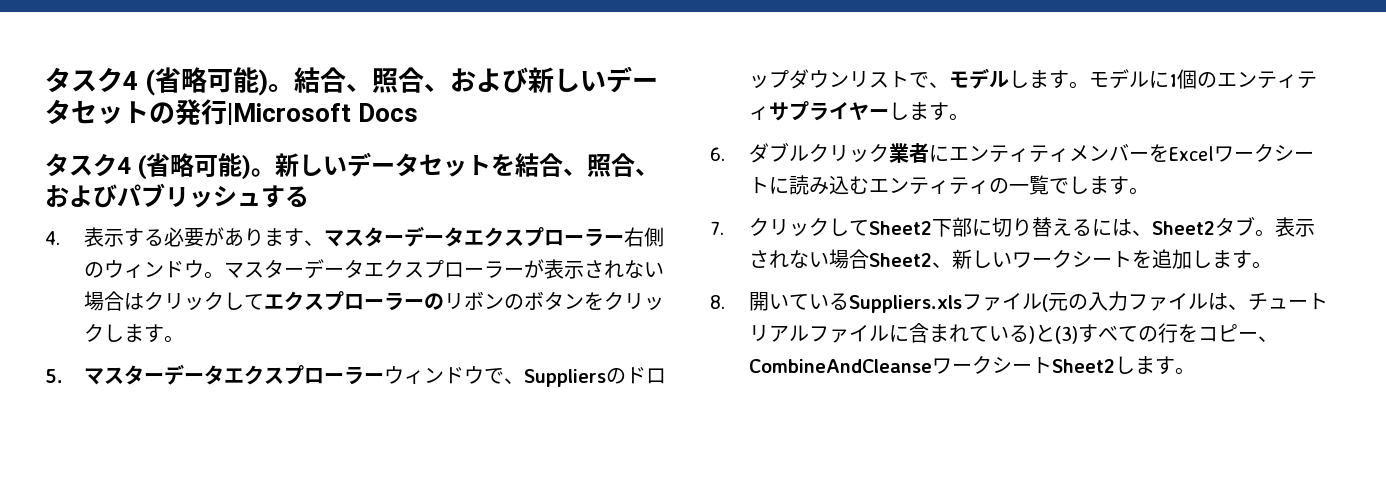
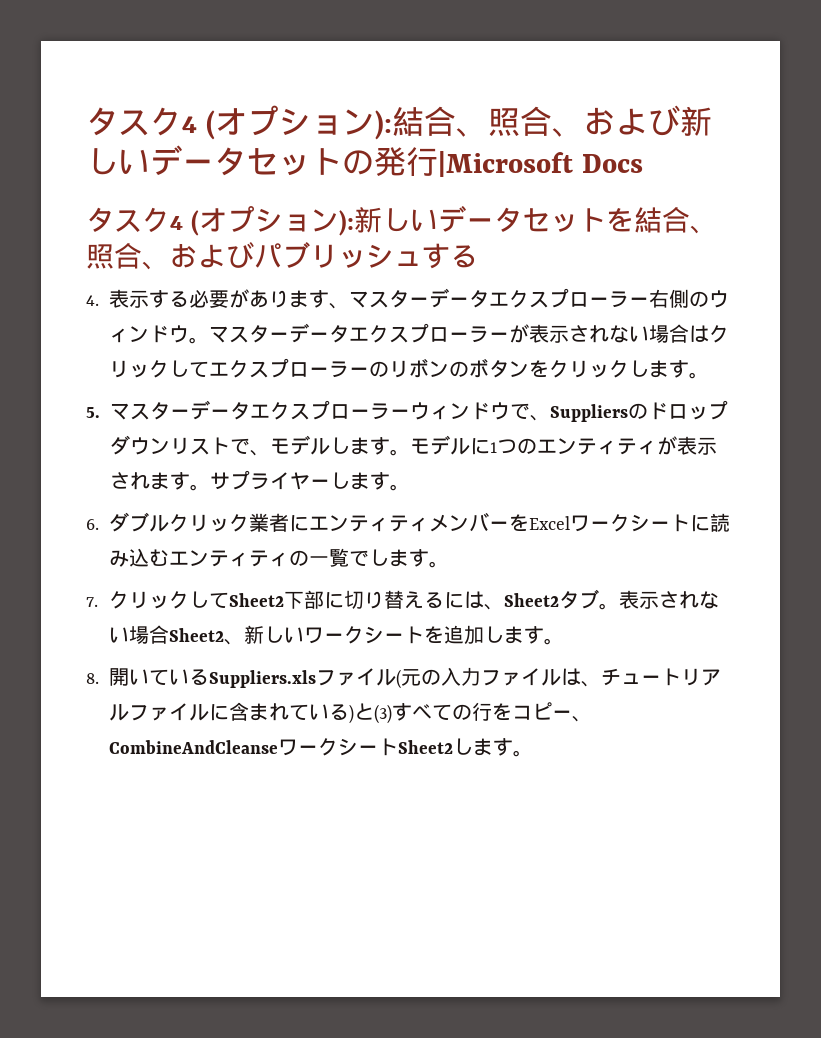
- タスク4 (省略可能)。結合、照合、および新しいデータセットの発行|Microsoft Docs
+ タスク4 (オプション):結合、照合、および新しいデータセットの発行|Microsoft Docs
- タスク4 (省略可能)。新しいデータセットを結合、照合、およびパブリッシュする
+ タスク4 (オプション):新しいデータセットを結合、照合、およびパブリッシュする
- モデルに1個のエンティティサプライヤーします。
+ モデルに1つのエンティティが表示されます。サプライヤーします。

